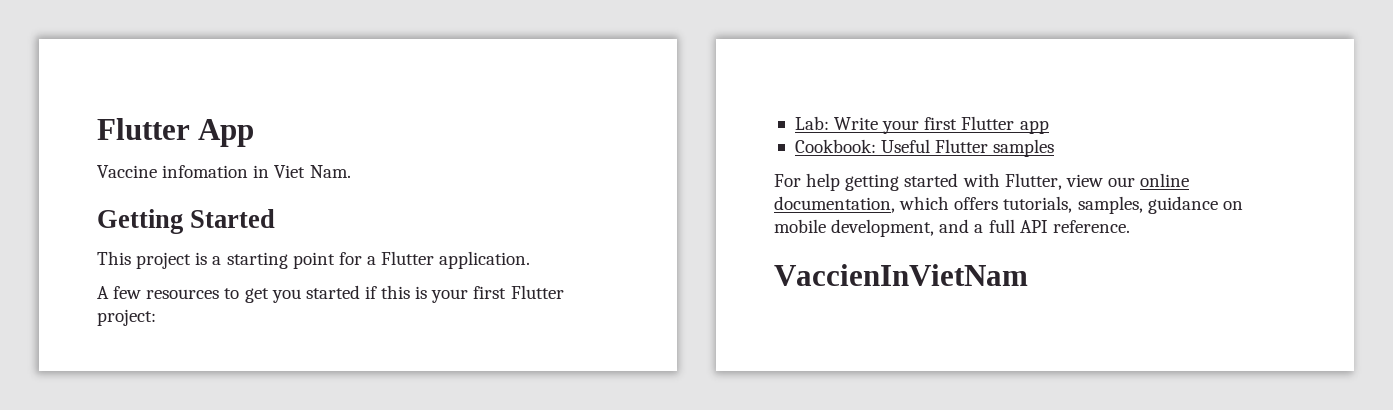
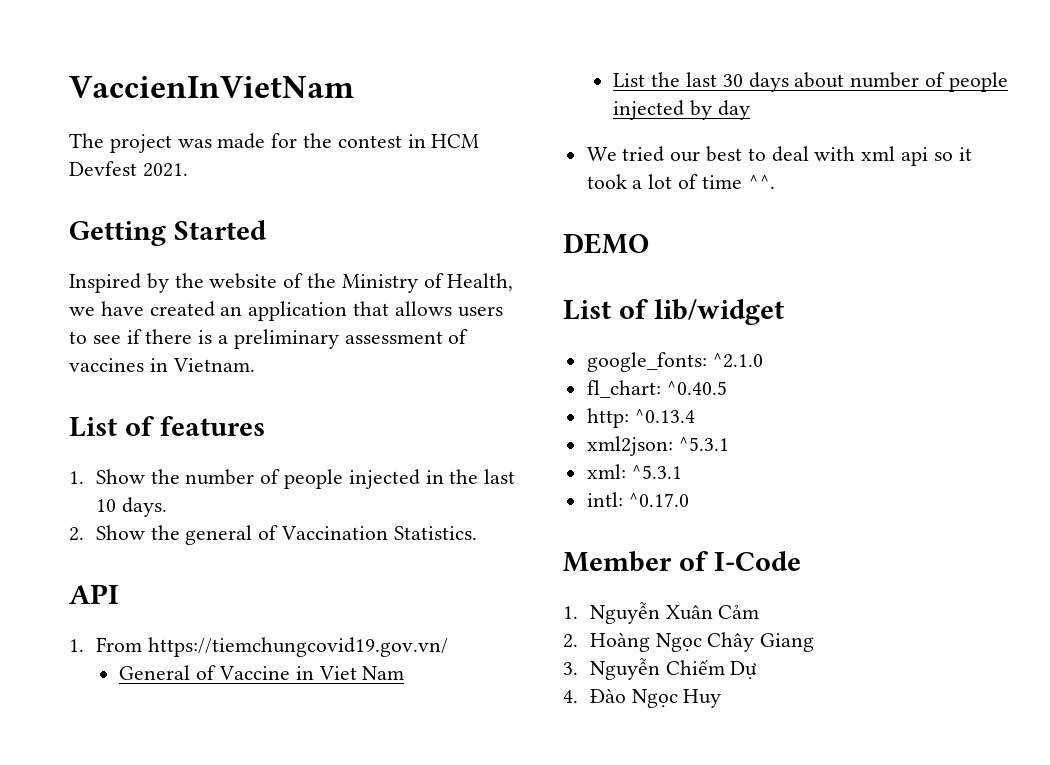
- Flutter App
- Vaccine infomation in Viet Nam.
+ VaccienInVietNam
+ The project was made for the contest in HCM Devfest 2021.
  Getting Started
- This project is a starting point for a Flutter application.
- A few resources to get you started if this is your first Flutter project:
- Lab: Write your first Flutter app
- Cookbook: Useful Flutter samples
- For help getting started with Flutter, view our online documentation, which offers tutorials, samples, guidance on mobile development, and a full API reference.
- VaccienInVietNam
+ Inspired by the website of the Ministry of Health, we have created an application that allows users to see if there is a preliminary assessment of vaccines in Vietnam.
+ List of features
+ 1. Show the number of people injected in the last 10 days.
+ 2. Show the general of Vaccination Statistics.
+ API
+ 1. From https://tiemchungcovid19.gov.vn/
+ General of Vaccine in Viet Nam
+ List the last 30 days about number of people injected by day
+ We tried our best to deal with xml api so it took a lot of time ^^.
+ DEMO
+ List of lib/widget
+ google_fonts: ^2.1.0
+ fl_chart: ^0.40.5
+ http: ^0.13.4
+ xml2json: ^5.3.1
+ xml: ^5.3.1
+ intl: ^0.17.0
+ Member of I-Code
+ 1. Nguyễn Xuân Cảm
+ 2. Hoàng Ngọc Chây Giang
+ 3. Nguyễn Chiếm Dự
+ 4. Đào Ngọc Huy

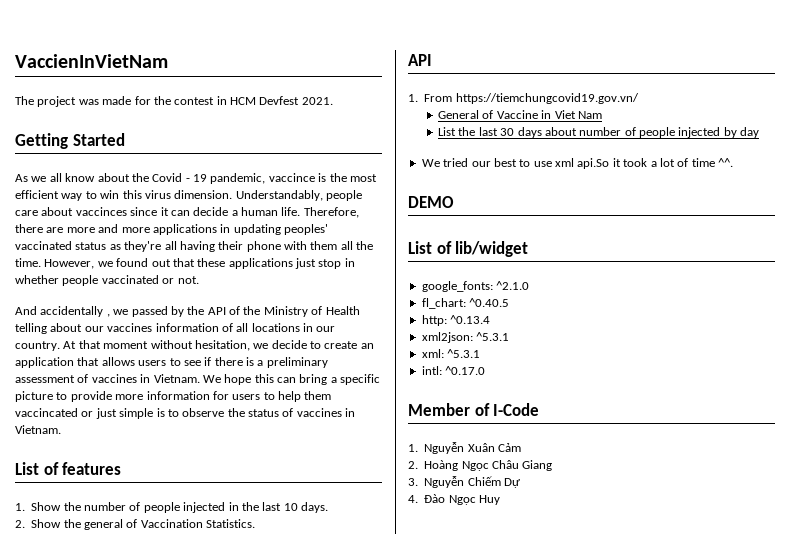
- Inspired by the website of the Ministry of Health, we have created an application that allows users to see if there is a preliminary assessment of vaccines in Vietnam.
+ As we all know about the Covid - 19 pandemic, vaccince is the most efficient way to win this virus dimension. Understandably, people care about vaccinces since it can decide a human life. Therefore, there are more and more applications in updating peoples' vaccinated status as they're all having their phone with them all the time. However, we found out that these applications just stop in whether people vaccinated or not.
+ And accidentally , we passed by the API of the Ministry of Health telling about our vaccines information of all locations in our country. At that moment without hesitation, we decide to create an application that allows users to see if there is a preliminary assessment of vaccines in Vietnam. We hope this can bring a specific picture to provide more information for users to help them vaccincated or just simple is to observe the status of vaccines in Vietnam.
- We tried our best to deal with xml api so it took a lot of time ^^.
+ We tried our best to use xml api.So it took a lot of time ^^.
- 2. Hoàng Ngọc Chây Giang
+ 2. Hoàng Ngọc Châu Giang

